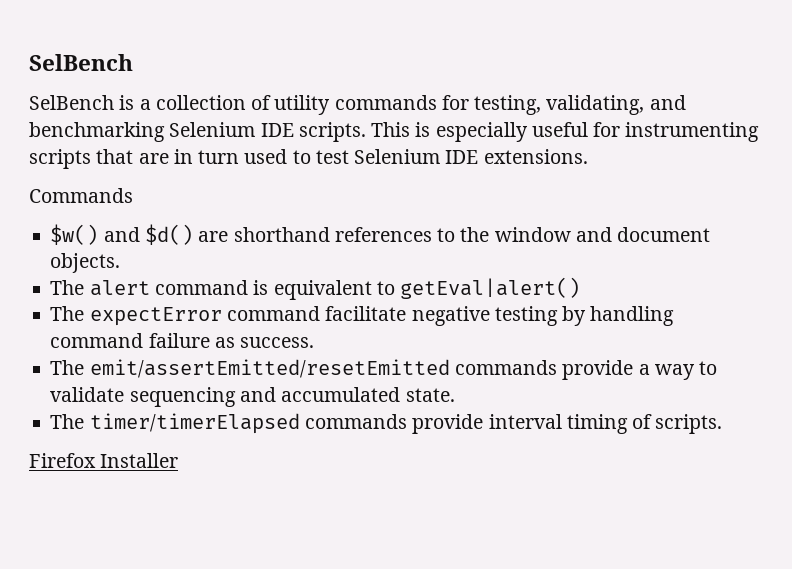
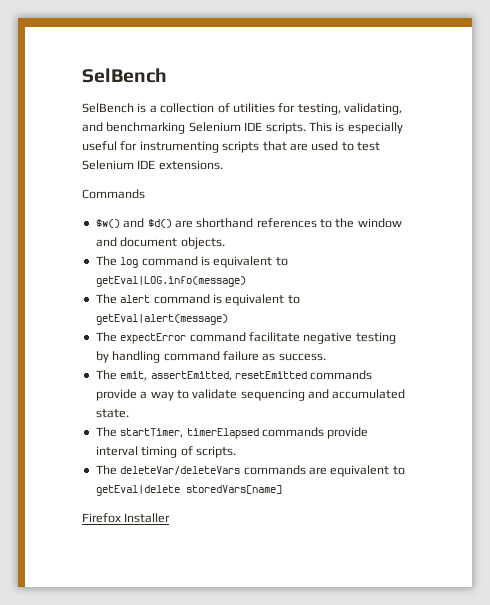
- SelBench is a collection of utility commands for testing, validating, and benchmarking Selenium IDE scripts.
+ SelBench is a collection of utilities for testing, validating, and benchmarking Selenium IDE scripts.
- This is especially useful for instrumenting scripts that are in turn used to test Selenium IDE extensions.
+ This is especially useful for instrumenting scripts that are used to test Selenium IDE extensions.
+ The log command is equivalent to getEval|LOG.info(message)
- The alert command is equivalent to getEval|alert()
+ The alert command is equivalent to getEval|alert(message)
- The emit/assertEmitted/resetEmitted commands provide a way to validate sequencing and accumulated state.
+ The emit, assertEmitted, resetEmitted commands provide a way to validate sequencing and accumulated state.
- The timer/timerElapsed commands provide interval timing of scripts.
+ The startTimer, timerElapsed commands provide interval timing of scripts.
+ The deleteVar/deleteVars commands are equivalent to getEval|delete storedVars[name]

